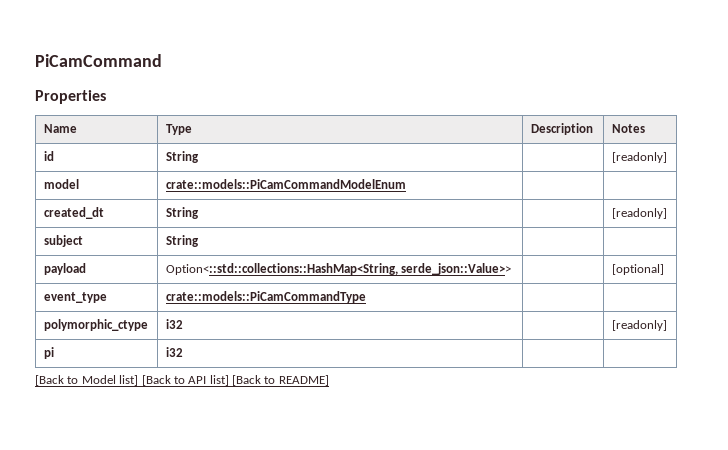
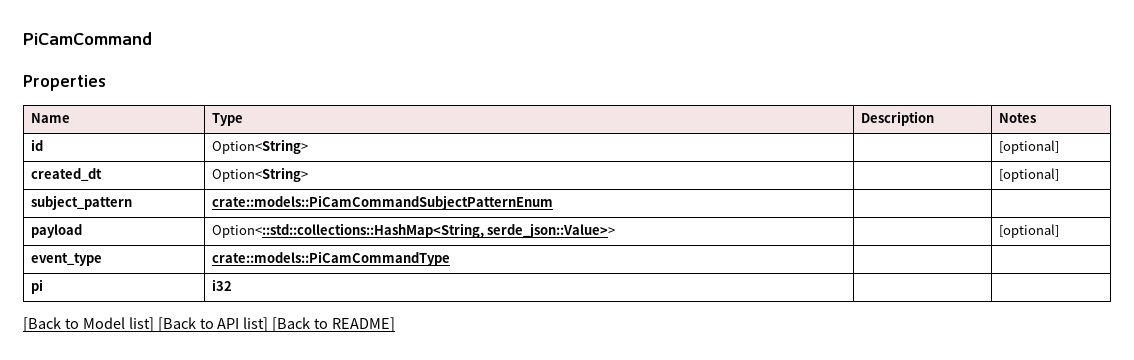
- id | String | | [readonly]
- model | crate::models::PiCamCommandModelEnum | |
- created_dt | String | | [readonly]
- subject | String | |
+ id | Option<String> | | [optional]
+ created_dt | Option<String> | | [optional]
+ subject_pattern | crate::models::PiCamCommandSubjectPatternEnum | |
- polymorphic_ctype | i32 | | [readonly]

